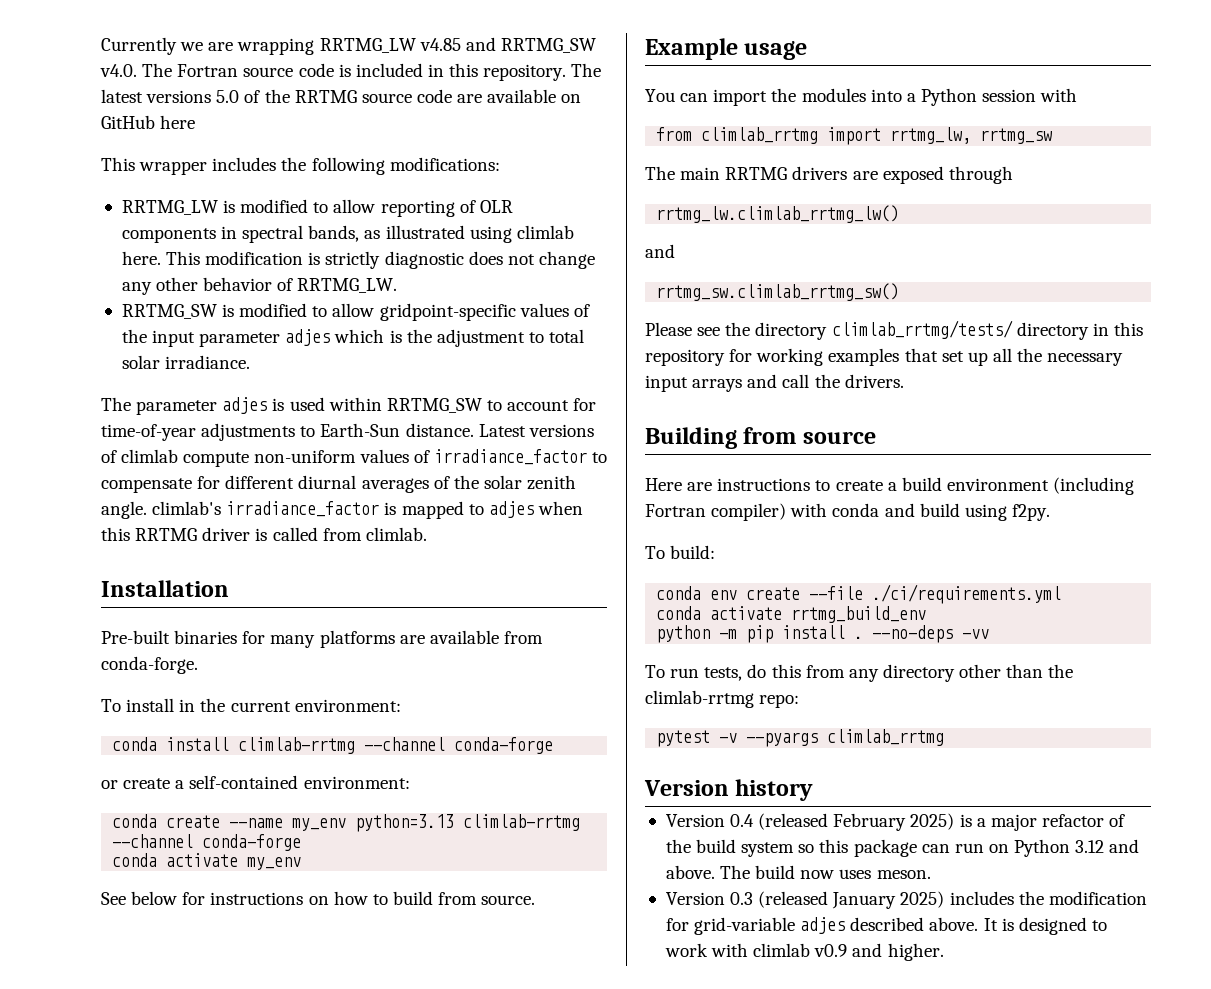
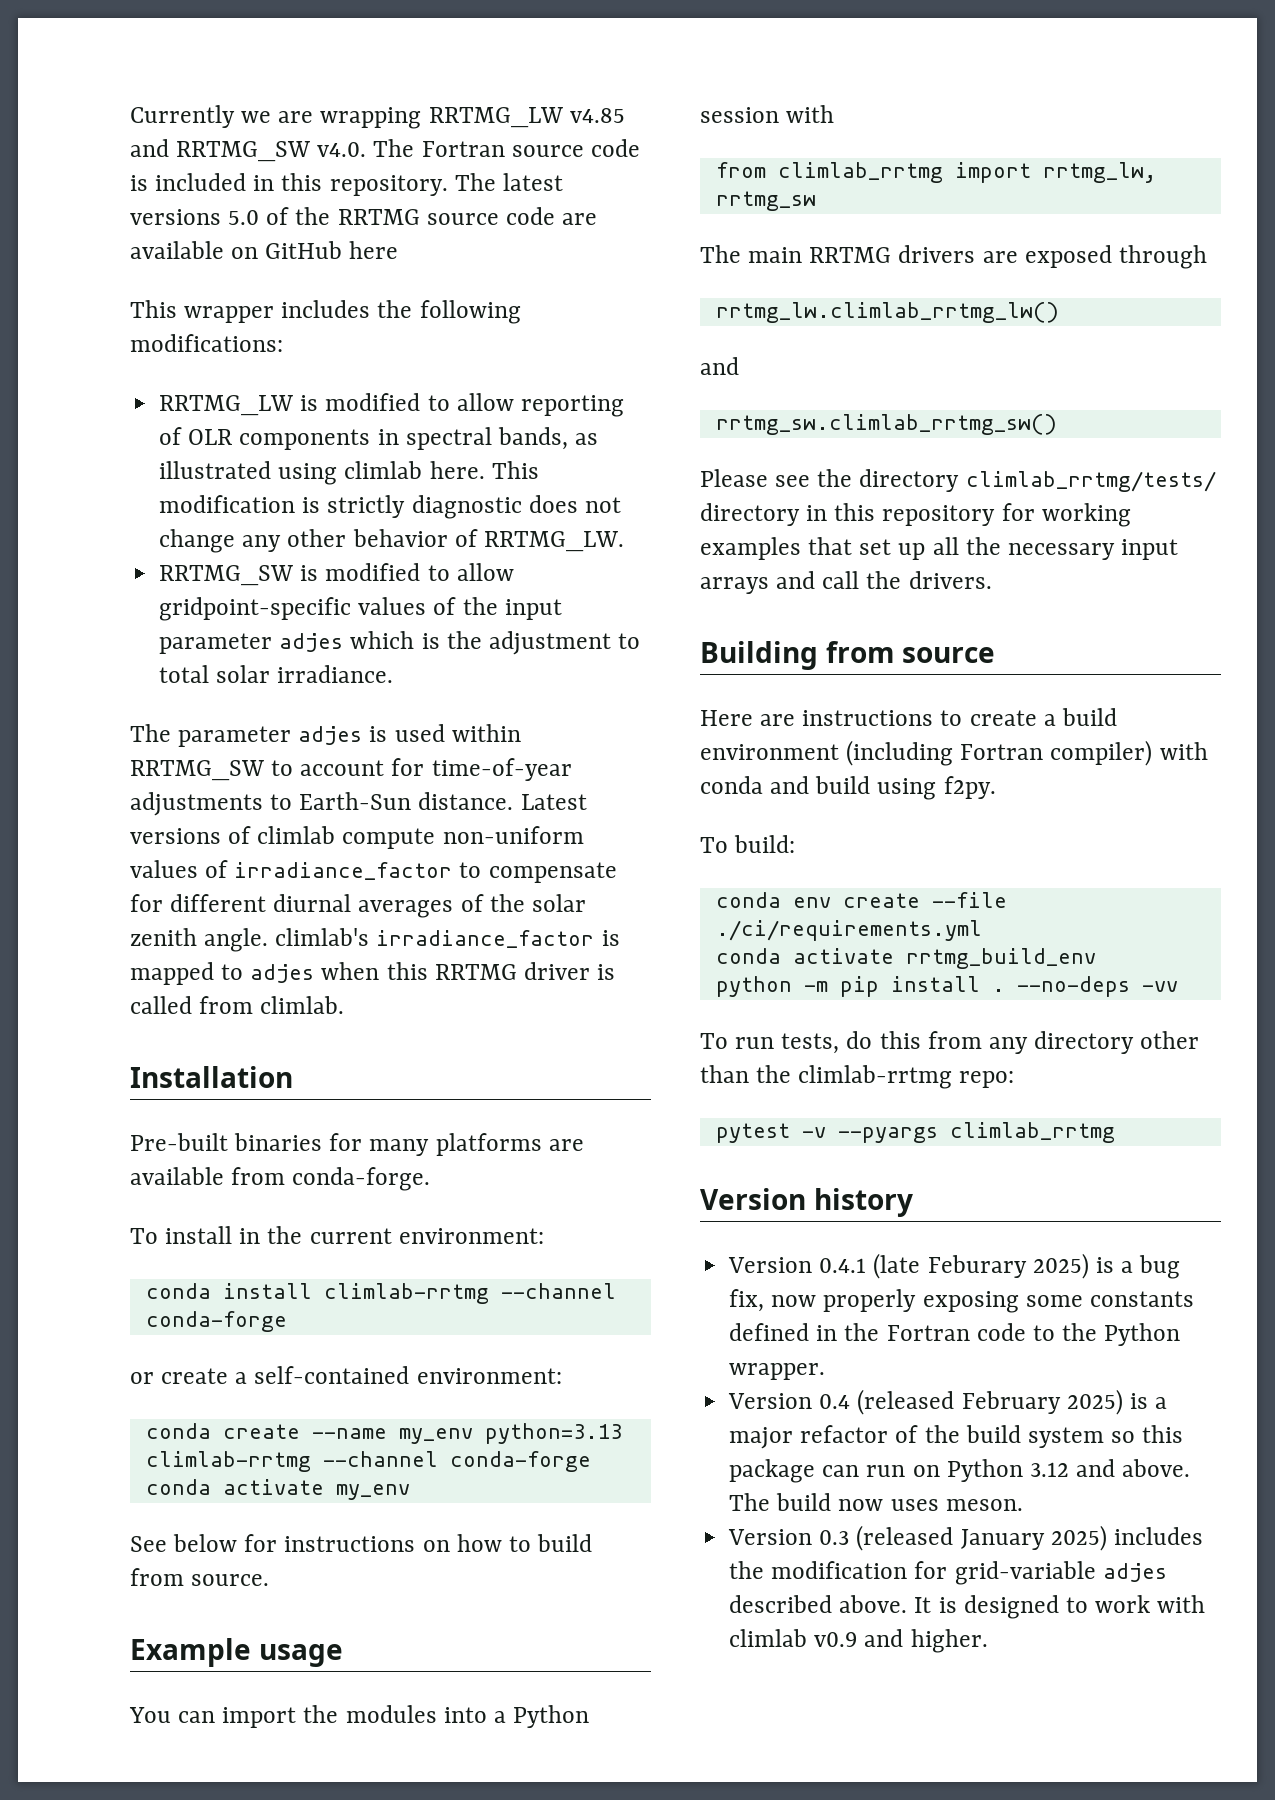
+ Version 0.4.1 (late Feburary 2025) is a bug fix, now properly exposing some constants defined in the Fortran code to the Python wrapper.

